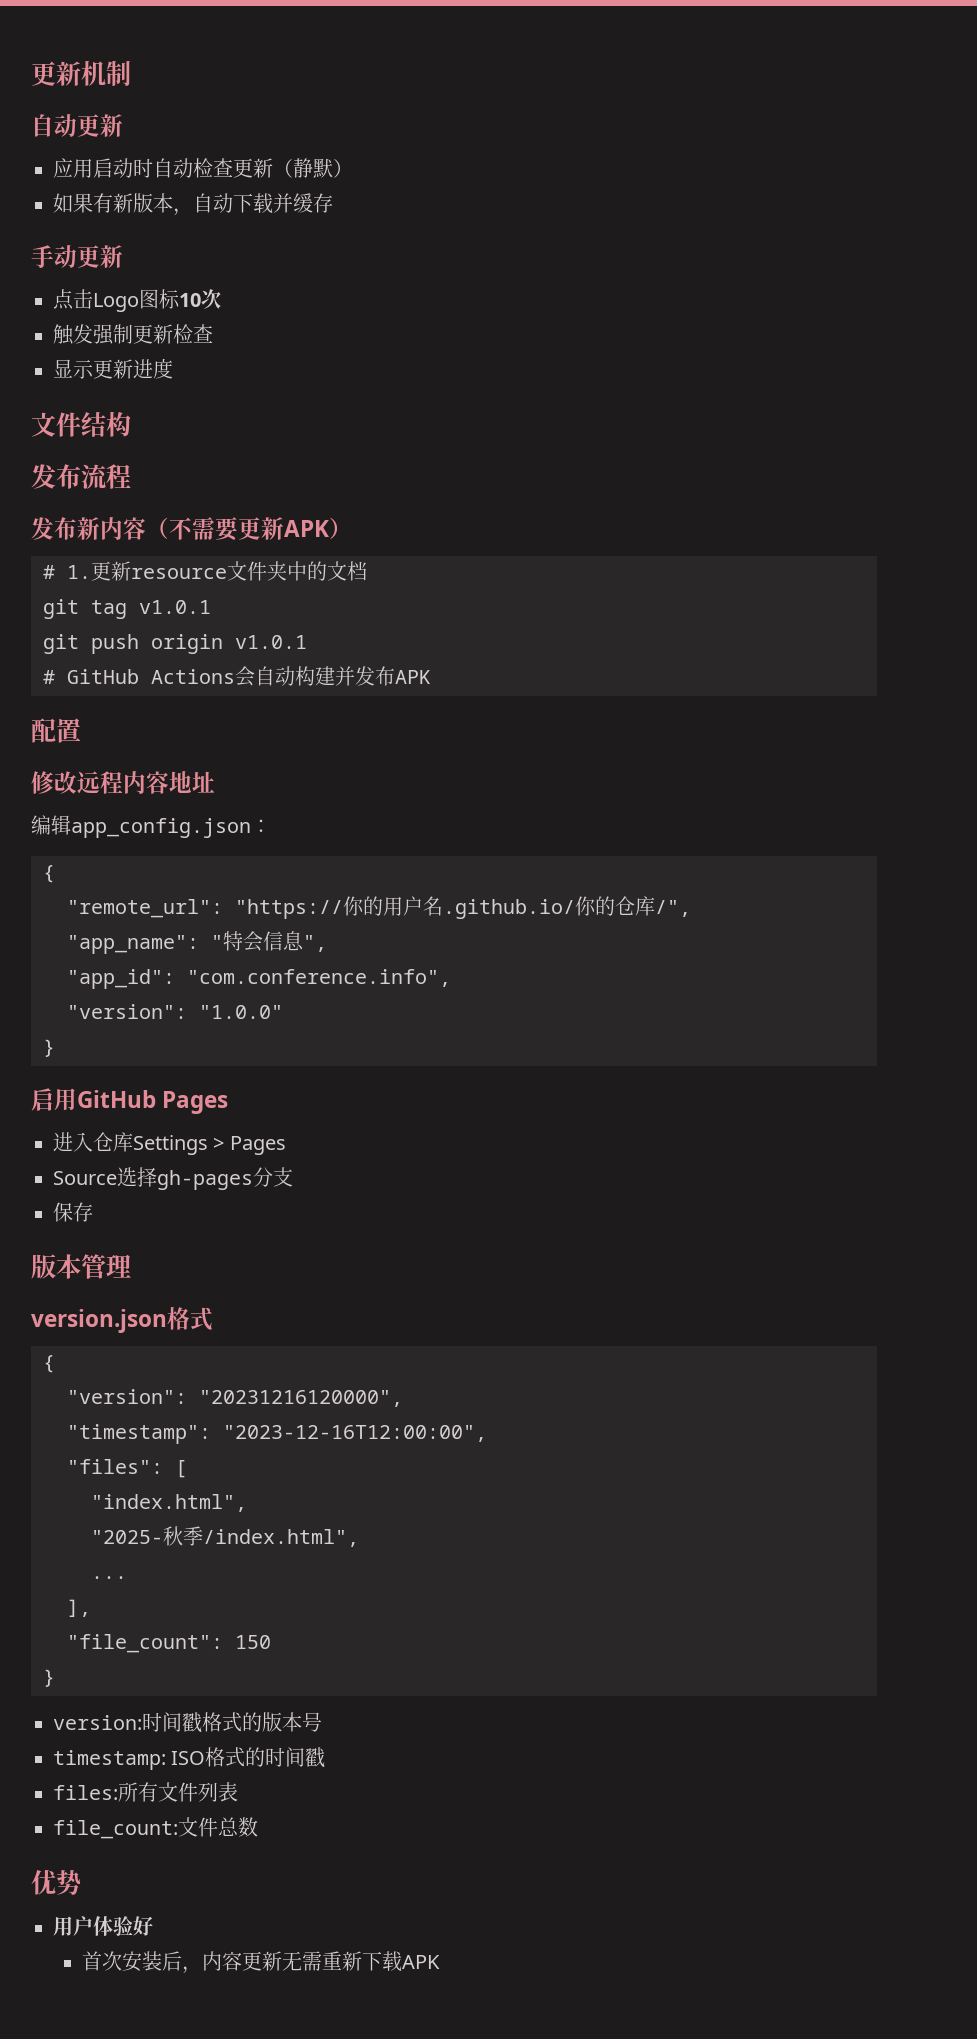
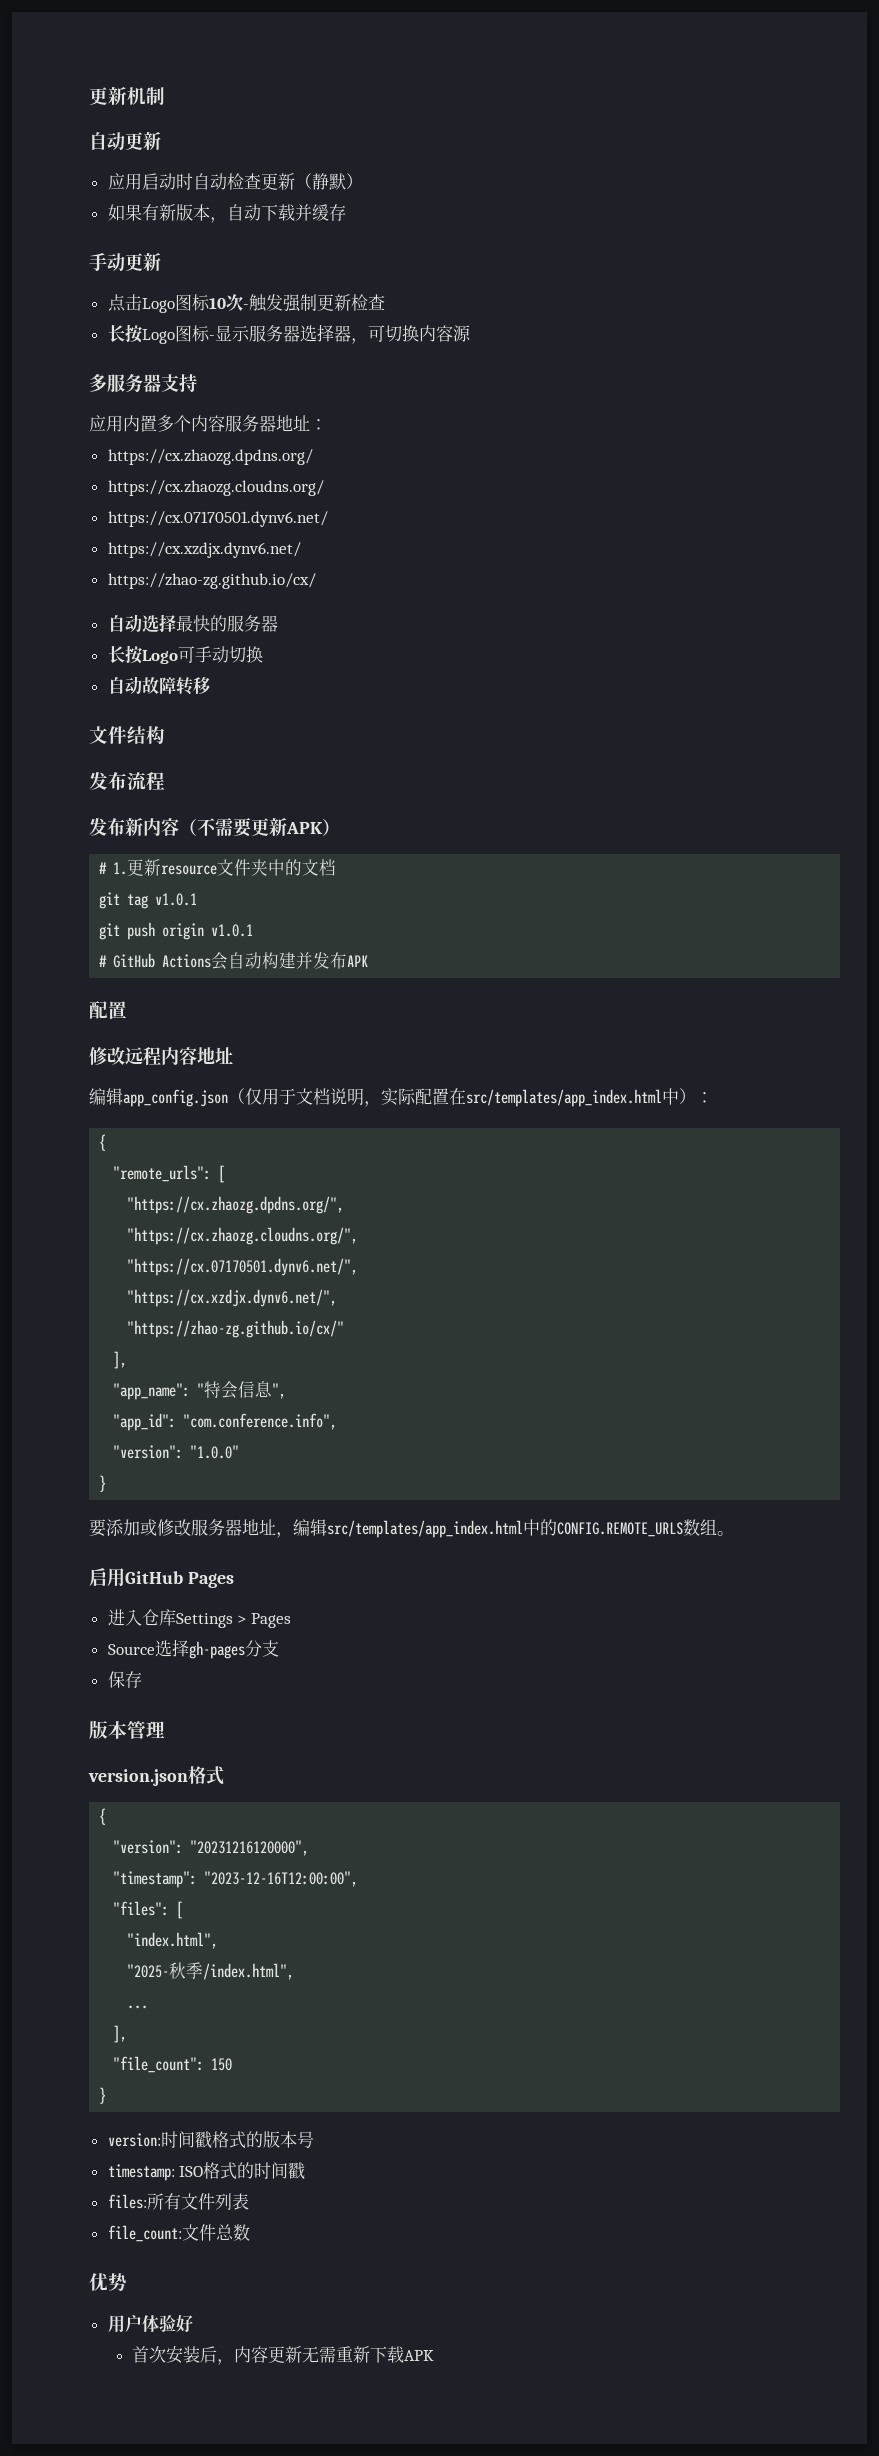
- 点击Logo图标10次
- 触发强制更新检查
+ 点击Logo图标10次-触发强制更新检查
- 显示更新进度
+ 长按Logo图标-显示服务器选择器，可切换内容源
+ 多服务器支持
+ 应用内置多个内容服务器地址：
+ https://cx.zhaozg.dpdns.org/
+ https://cx.zhaozg.cloudns.org/
+ https://cx.07170501.dynv6.net/
+ https://cx.xzdjx.dynv6.net/
+ https://zhao-zg.github.io/cx/
+ 自动选择最快的服务器
+ 长按Logo可手动切换
+ 自动故障转移
- 编辑app_config.json：
+ 编辑app_config.json（仅用于文档说明，实际配置在src/templates/app_index.html中）：
  {
- "remote_url": "https://你的用户名.github.io/你的仓库/",
+ "remote_urls": [
+ "https://cx.zhaozg.dpdns.org/",
+ "https://cx.zhaozg.cloudns.org/",
+ "https://cx.07170501.dynv6.net/",
+ "https://cx.xzdjx.dynv6.net/",
+ "https://zhao-zg.github.io/cx/"
+ ],
+ 要添加或修改服务器地址，编辑src/templates/app_index.html中的CONFIG.REMOTE_URLS数组。

